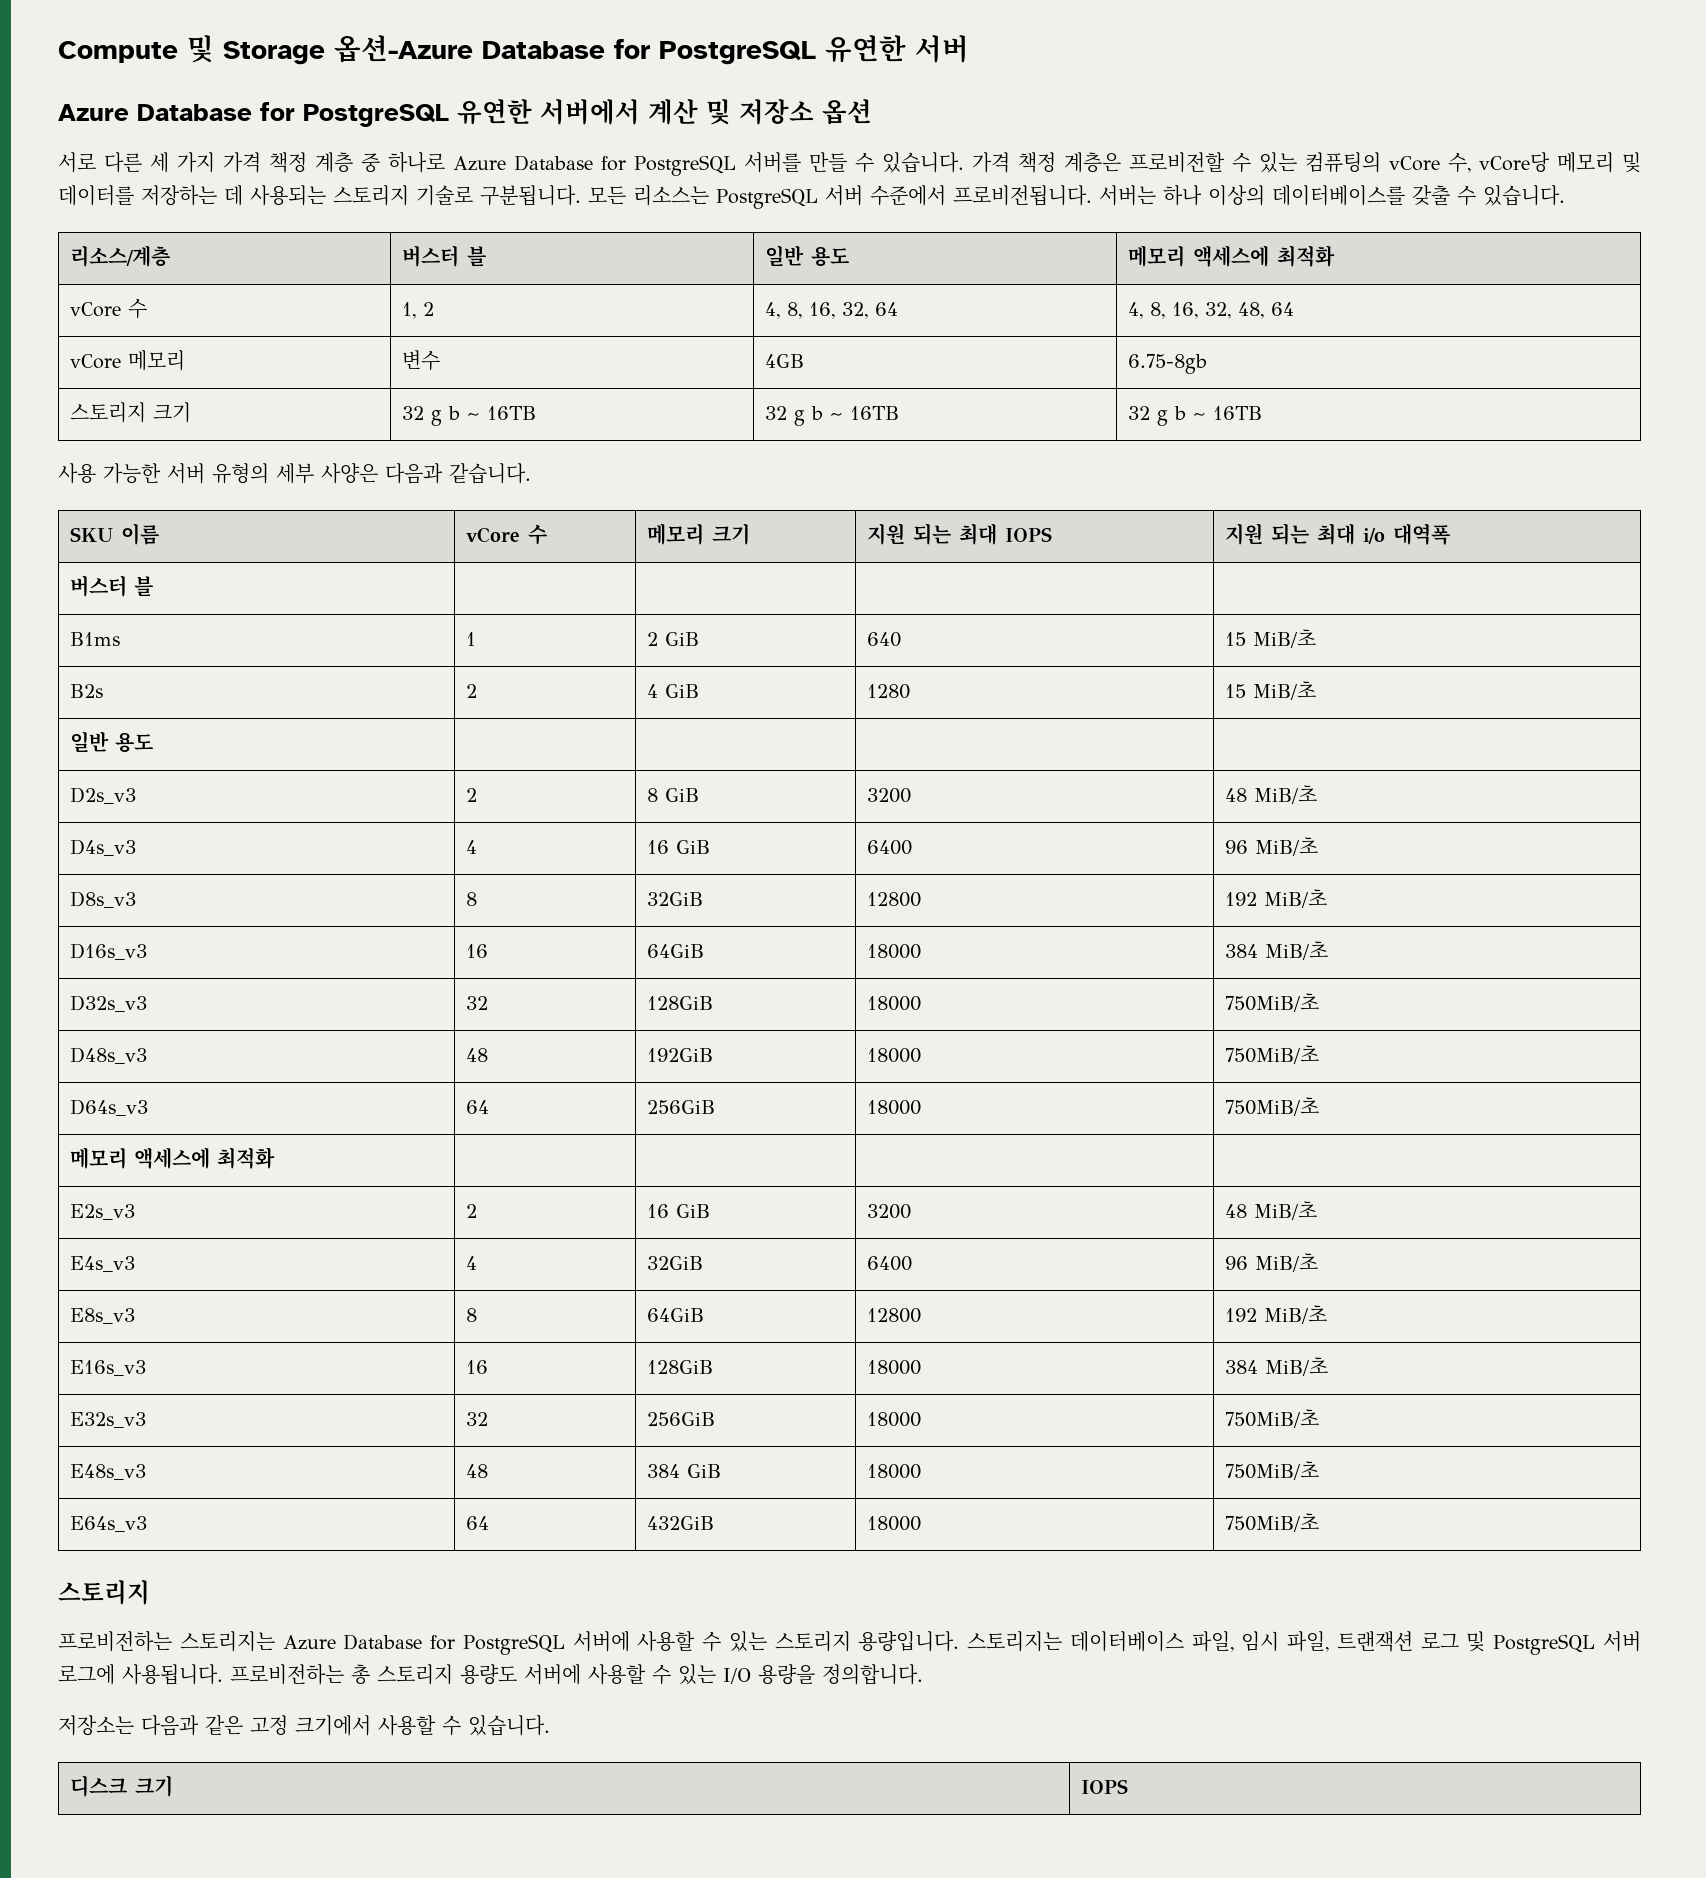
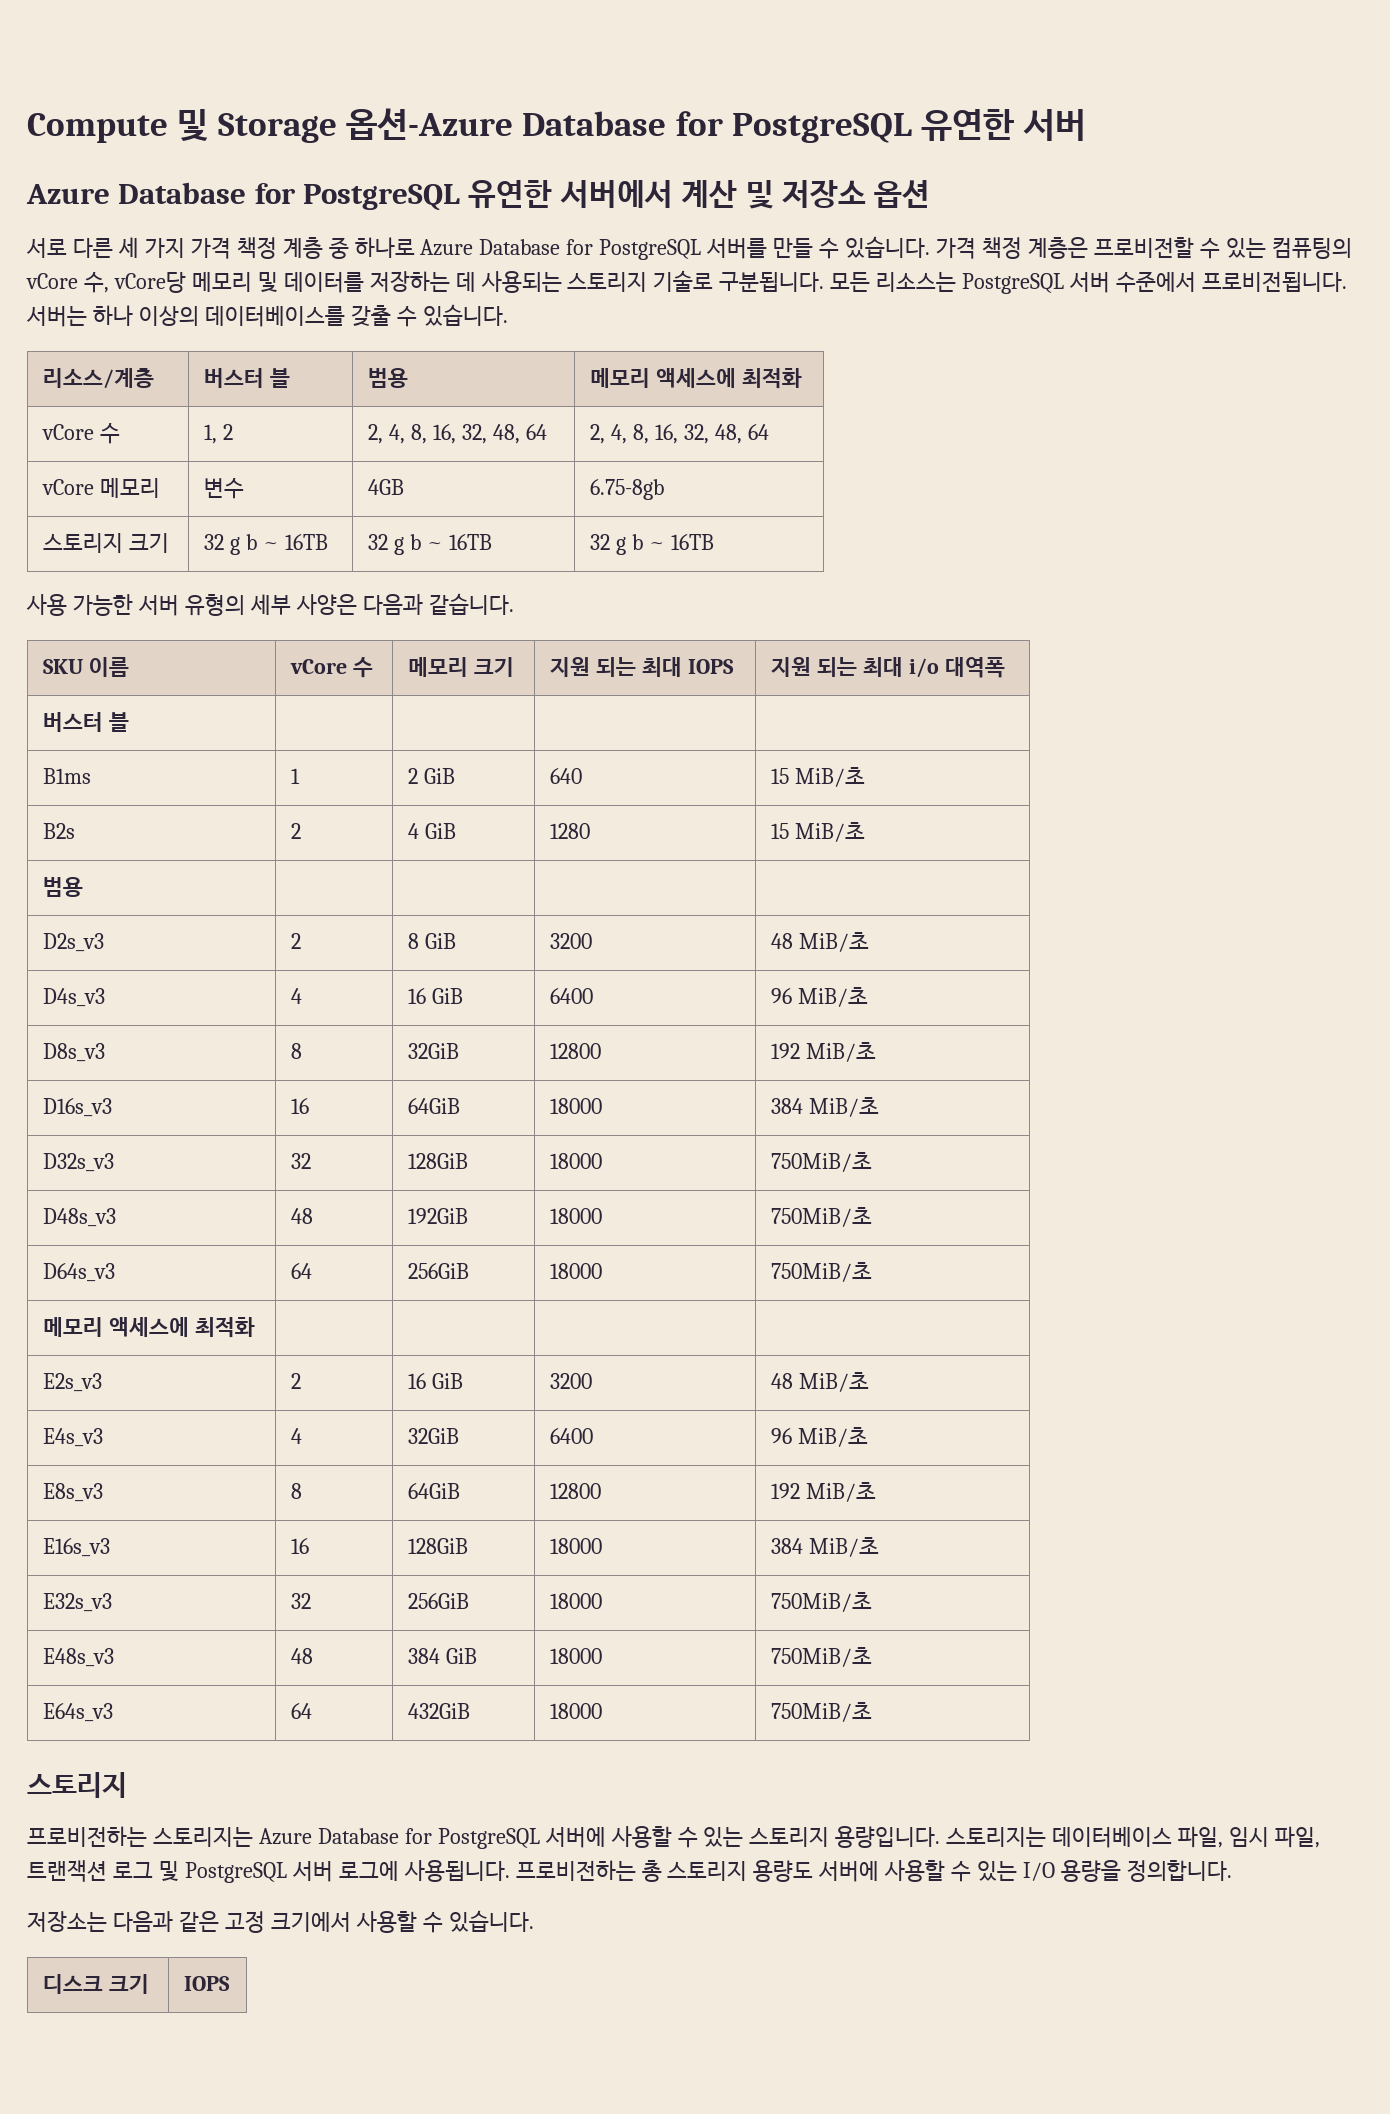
- 리소스/계층 | 버스터 블 | 일반 용도 | 메모리 액세스에 최적화
+ 리소스/계층 | 버스터 블 | 범용 | 메모리 액세스에 최적화
- vCore 수 | 1, 2 | 4, 8, 16, 32, 64 | 4, 8, 16, 32, 48, 64
+ vCore 수 | 1, 2 | 2, 4, 8, 16, 32, 48, 64 | 2, 4, 8, 16, 32, 48, 64
- 일반 용도 | | | |
+ 범용 | | | |

